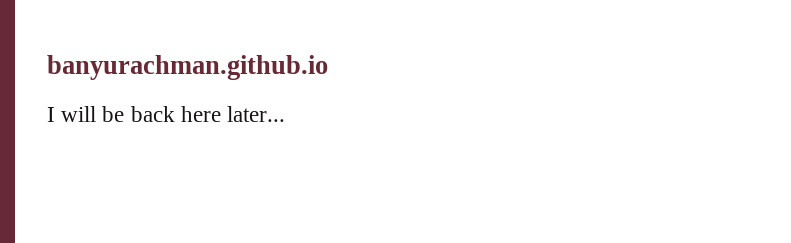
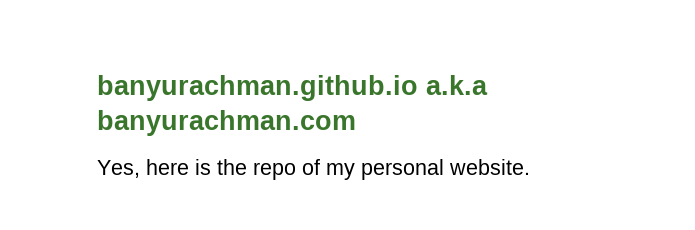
- banyurachman.github.io
- I will be back here later...
+ banyurachman.github.io a.k.a banyurachman.com
+ Yes, here is the repo of my personal website.

